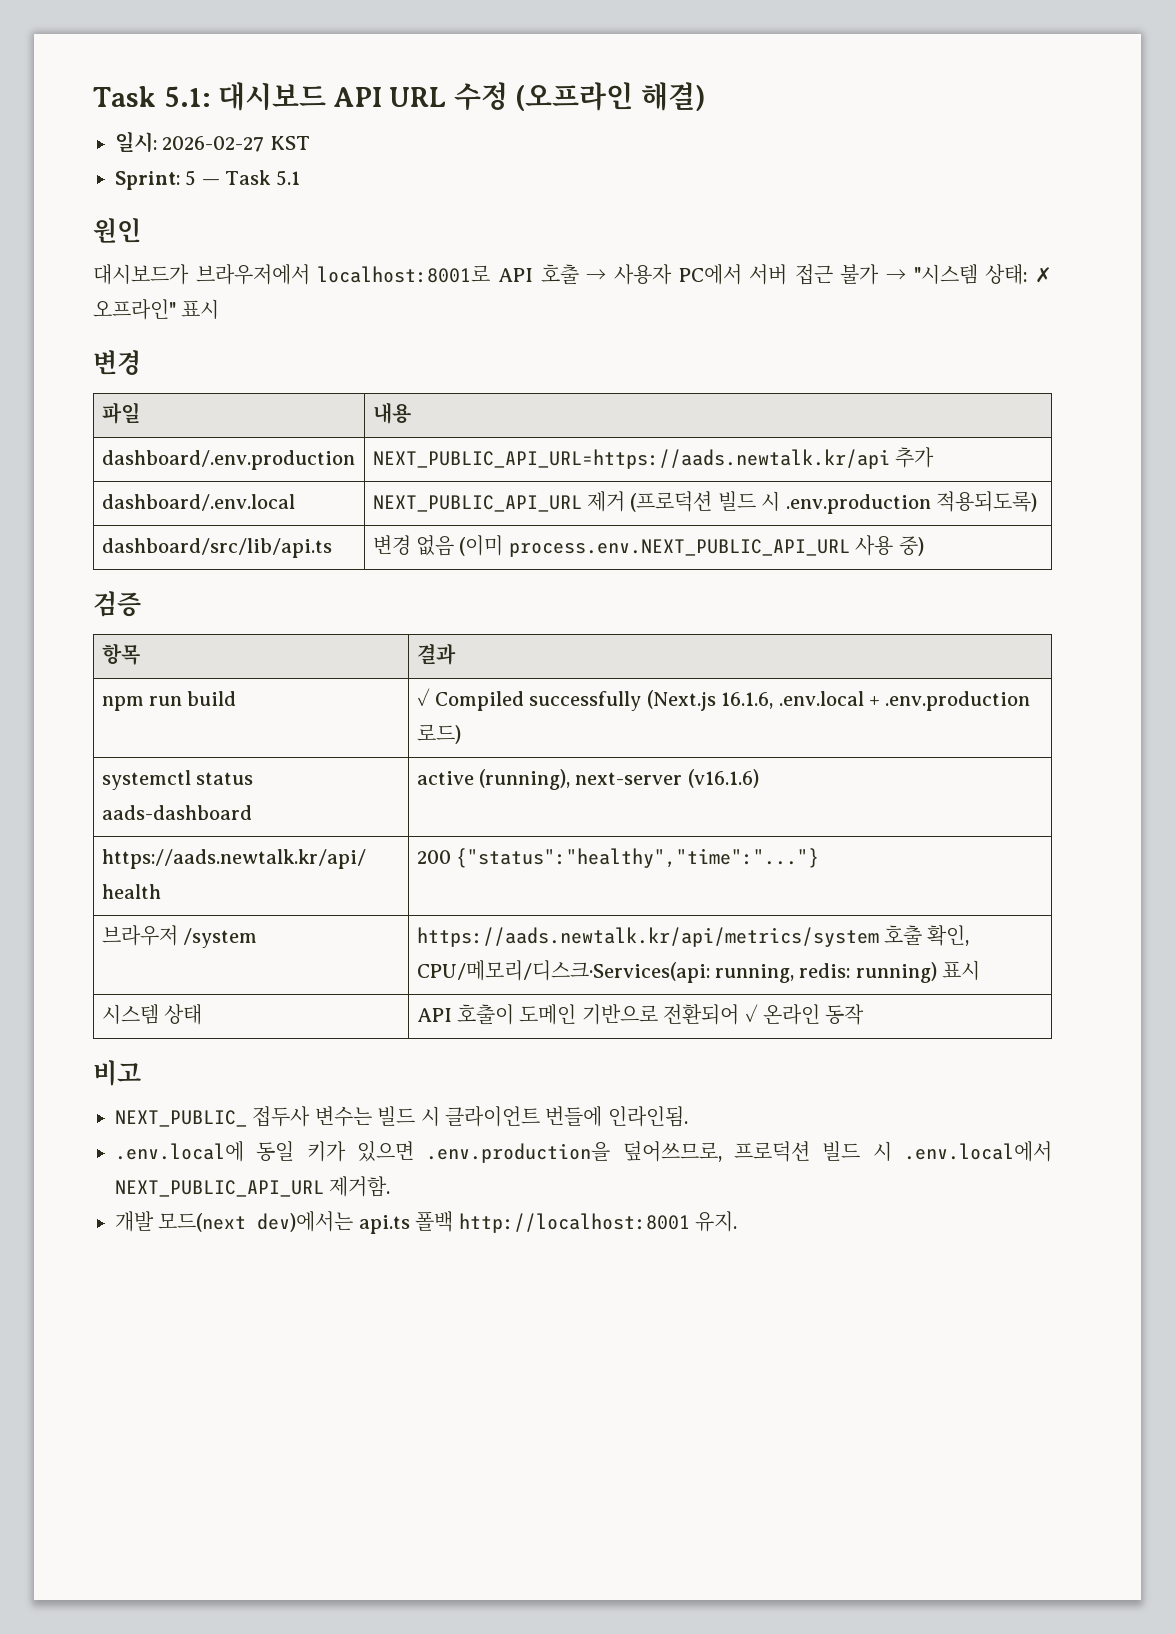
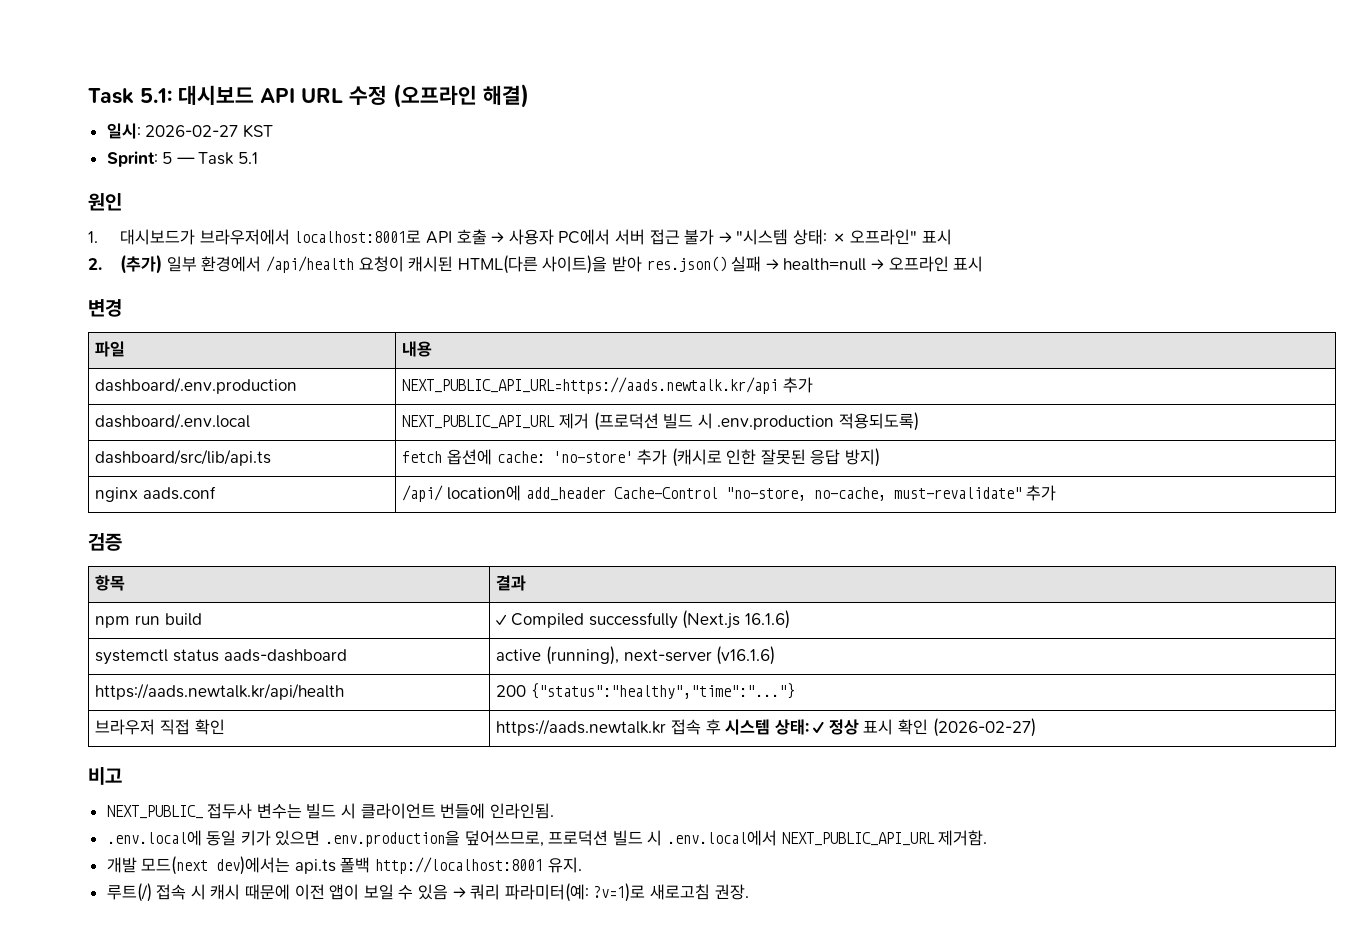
- 대시보드가 브라우저에서 localhost:8001로 API 호출 → 사용자 PC에서 서버 접근 불가 → "시스템 상태: ✗ 오프라인" 표시
+ 1. 대시보드가 브라우저에서 localhost:8001로 API 호출 → 사용자 PC에서 서버 접근 불가 → "시스템 상태: ✗ 오프라인" 표시
+ 2. (추가) 일부 환경에서 /api/health 요청이 캐시된 HTML(다른 사이트)을 받아 res.json() 실패 → health=null → 오프라인 표시
- dashboard/src/lib/api.ts | 변경 없음 (이미 process.env.NEXT_PUBLIC_API_URL 사용 중)
+ dashboard/src/lib/api.ts | fetch 옵션에 cache: 'no-store' 추가 (캐시로 인한 잘못된 응답 방지)
+ nginx aads.conf | /api/ location에 add_header Cache-Control "no-store, no-cache, must-revalidate" 추가
- npm run build | ✓ Compiled successfully (Next.js 16.1.6, .env.local + .env.production 로드)
+ npm run build | ✓ Compiled successfully (Next.js 16.1.6)
- 브라우저 /system | https://aads.newtalk.kr/api/metrics/system 호출 확인, CPU/메모리/디스크·Services(api: running, redis: running) 표시
- 시스템 상태 | API 호출이 도메인 기반으로 전환되어 ✓ 온라인 동작
+ 브라우저 직접 확인 | https://aads.newtalk.kr 접속 후 시스템 상태: ✓ 정상 표시 확인 (2026-02-27)
+ 루트(/) 접속 시 캐시 때문에 이전 앱이 보일 수 있음 → 쿼리 파라미터(예: ?v=1)로 새로고침 권장.

